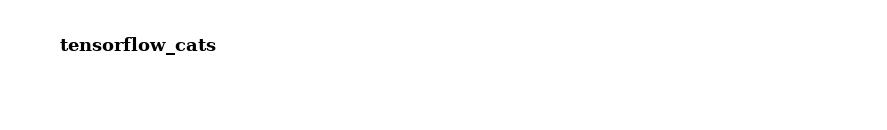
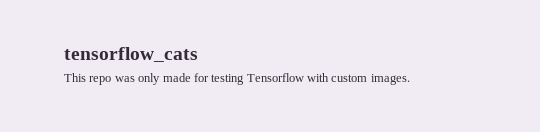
+ This repo was only made for testing Tensorflow with custom images.

